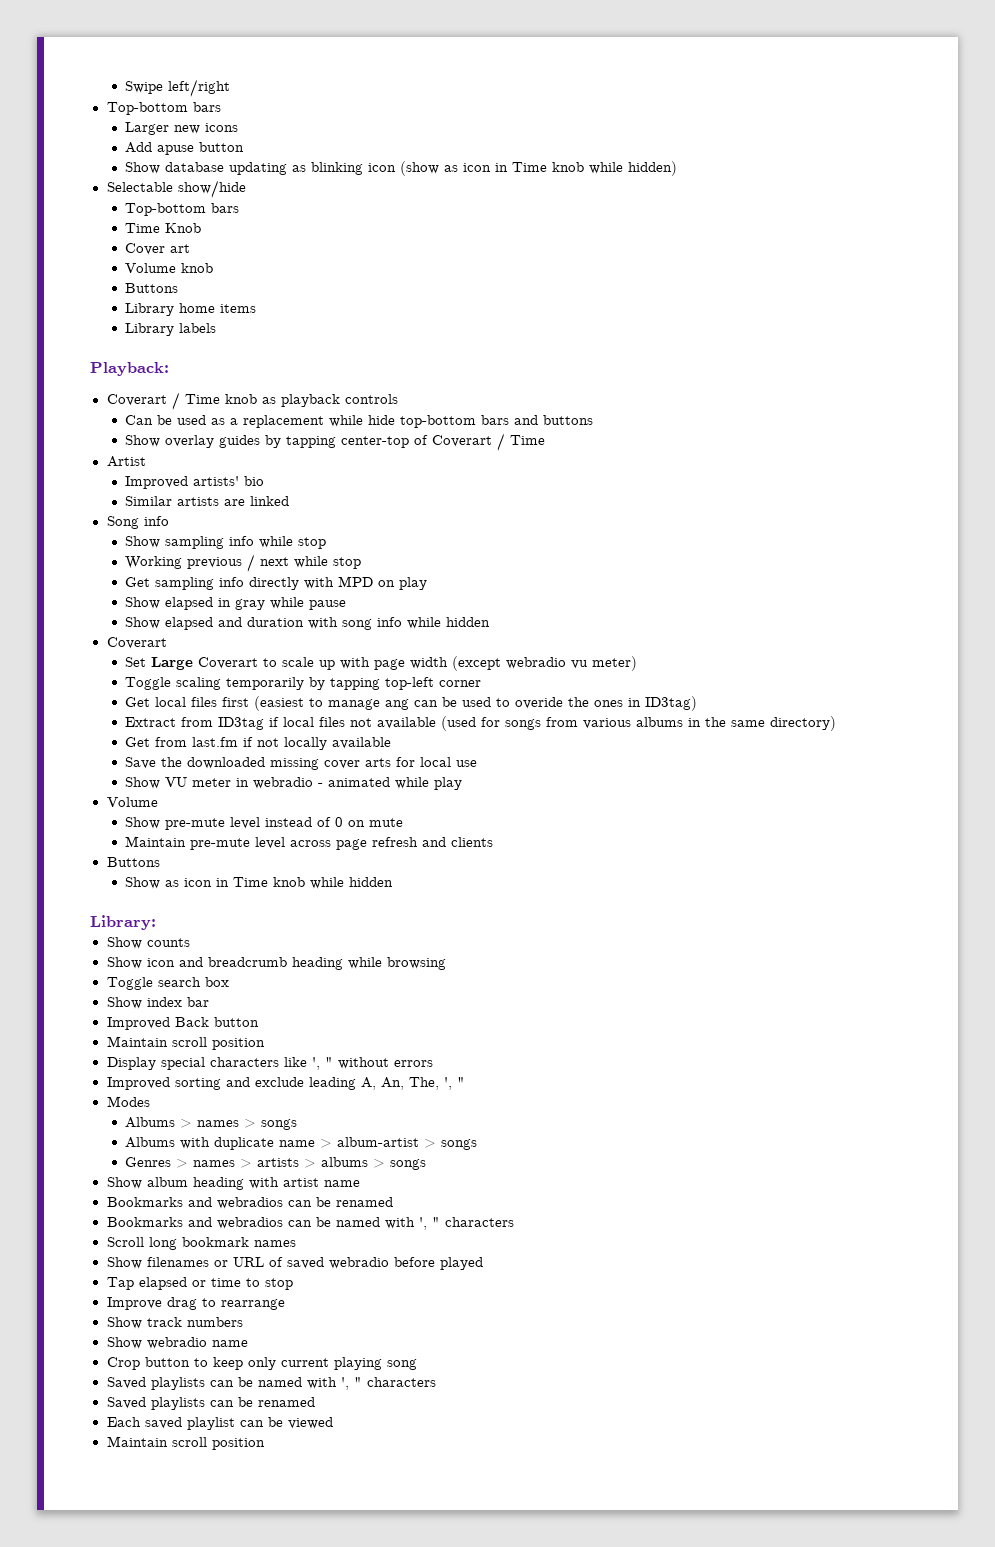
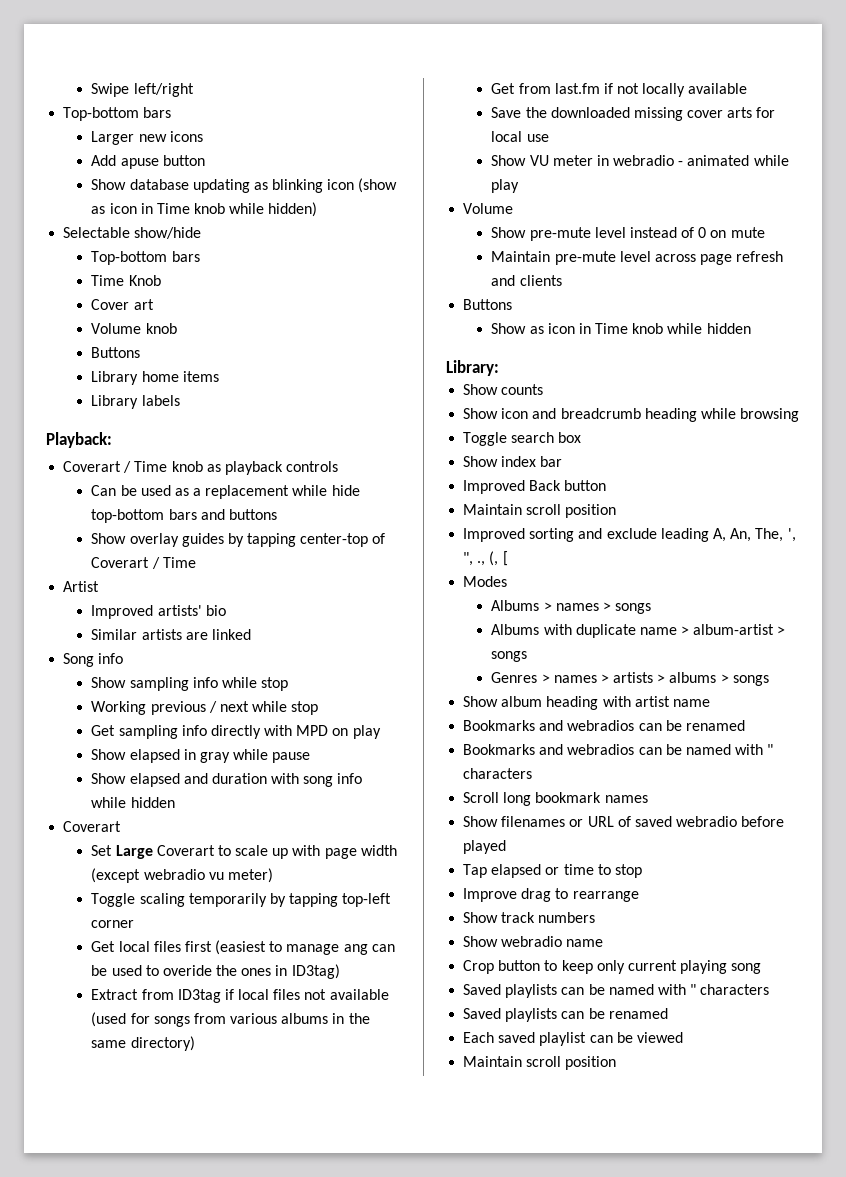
- Display special characters like ', " without errors
- Improved sorting and exclude leading A, An, The, ', "
+ Improved sorting and exclude leading A, An, The, ', ", ., (, [
- Bookmarks and webradios can be named with ', " characters
+ Bookmarks and webradios can be named with " characters
- Saved playlists can be named with ', " characters
+ Saved playlists can be named with " characters

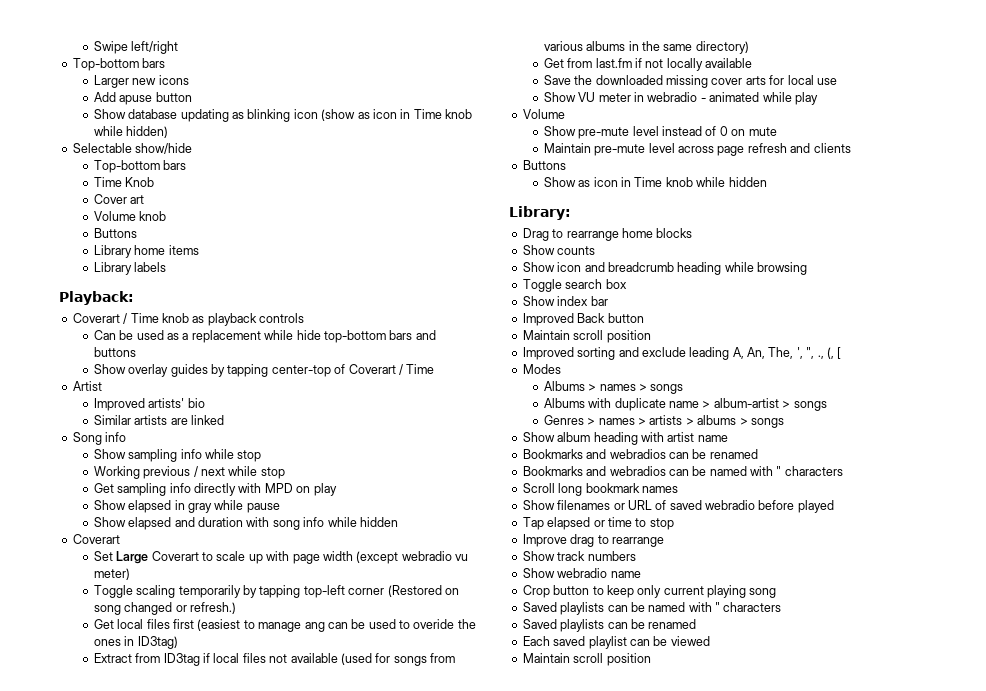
- Toggle scaling temporarily by tapping top-left corner
+ Toggle scaling temporarily by tapping top-left corner (Restored on song changed or refresh.)
+ Drag to rearrange home blocks

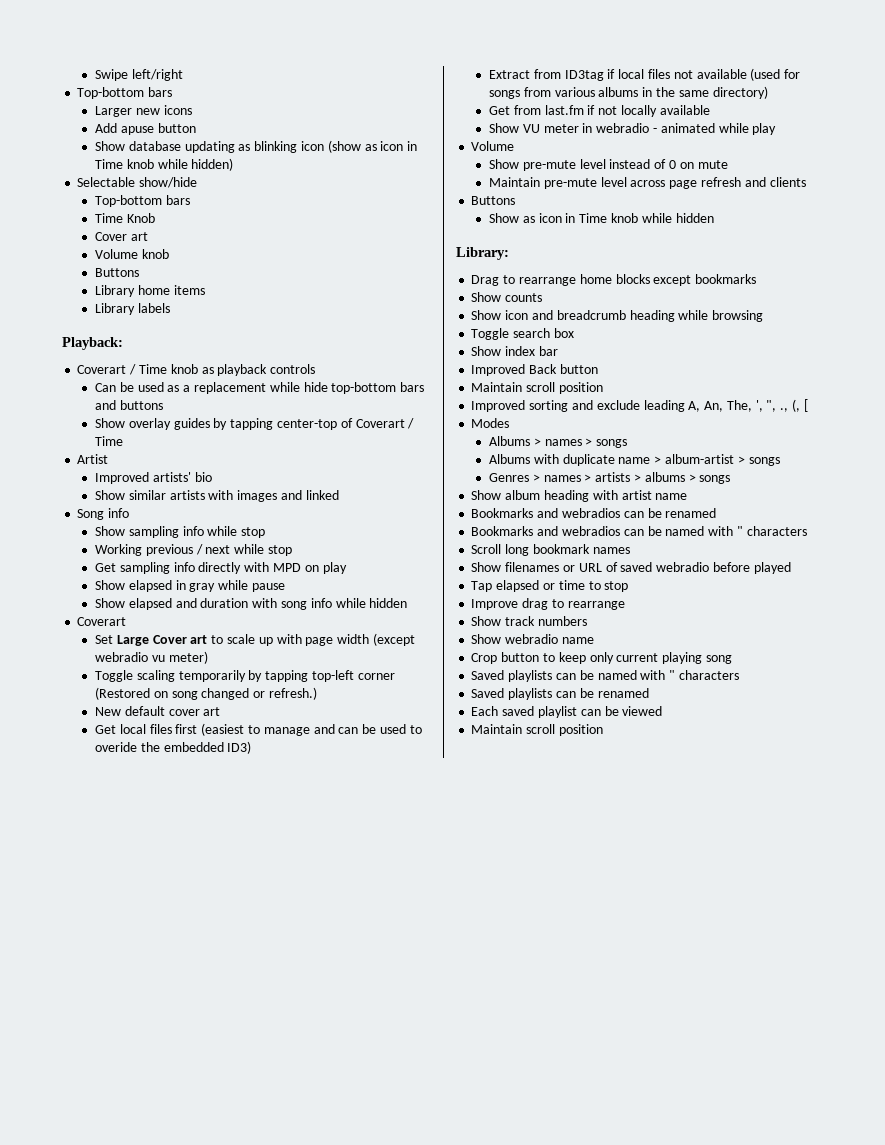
- Similar artists are linked
+ Show similar artists with images and linked
- Set Large Coverart to scale up with page width (except webradio vu meter)
+ Set Large Cover art to scale up with page width (except webradio vu meter)
+ New default cover art
- Get local files first (easiest to manage ang can be used to overide the ones in ID3tag)
+ Get local files first (easiest to manage and can be used to overide the embedded ID3)
- Save the downloaded missing cover arts for local use
- Drag to rearrange home blocks
+ Drag to rearrange home blocks except bookmarks

